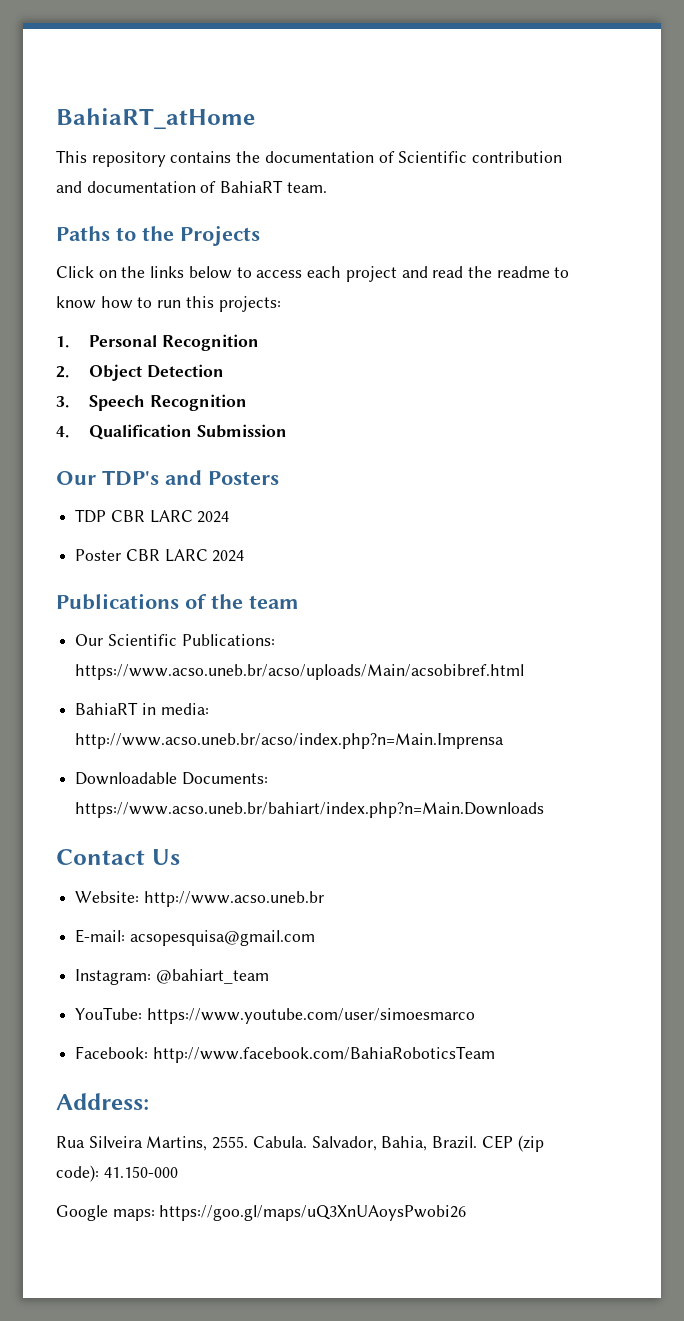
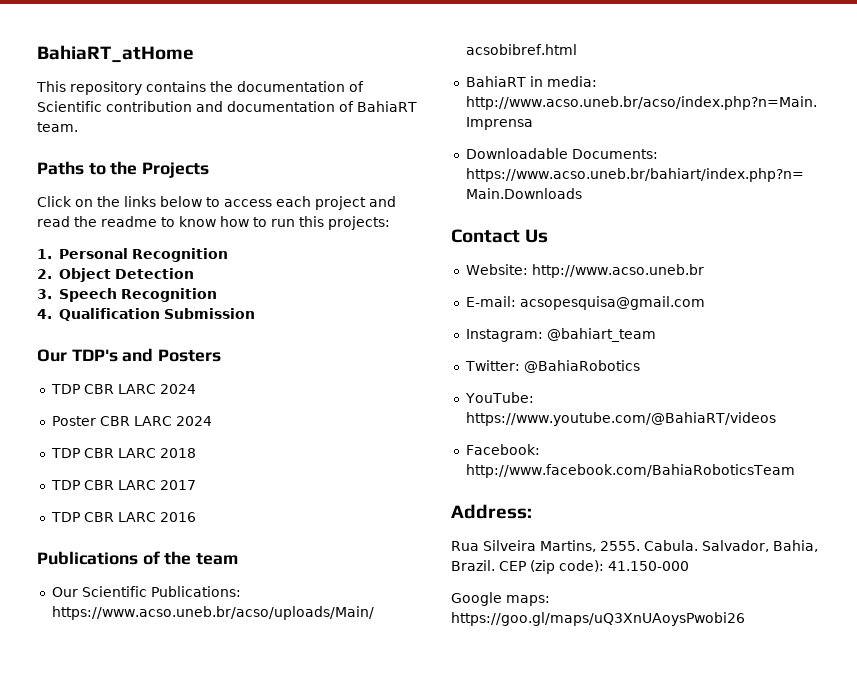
+ TDP CBR LARC 2018
+ TDP CBR LARC 2017
+ TDP CBR LARC 2016
+ Twitter: @BahiaRobotics
- YouTube: https://www.youtube.com/user/simoesmarco
+ YouTube: https://www.youtube.com/@BahiaRT/videos

